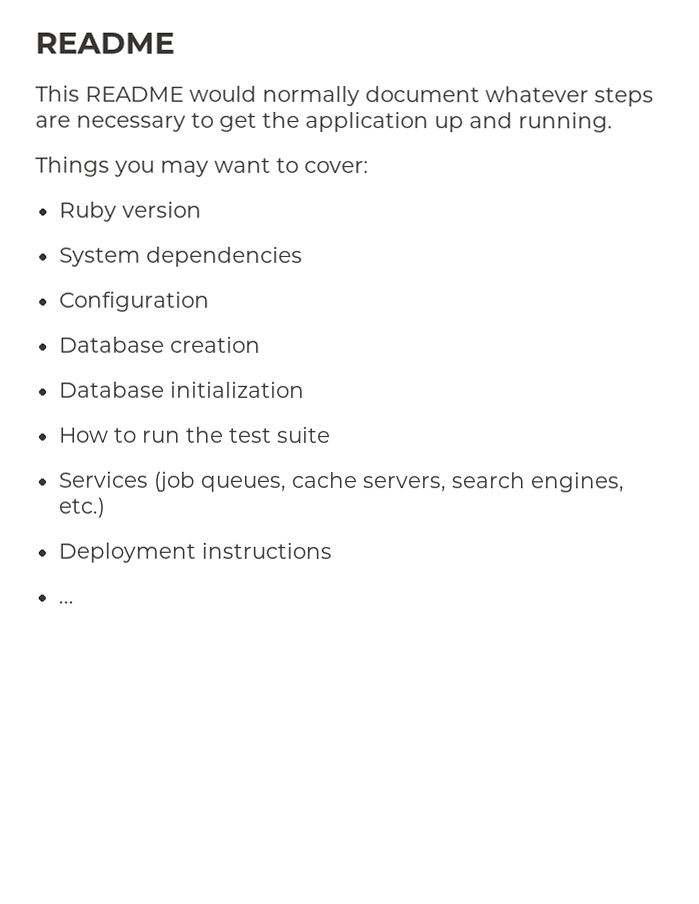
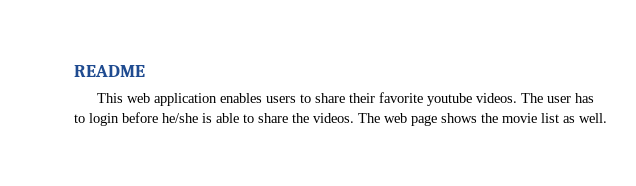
- This README would normally document whatever steps are necessary to get the application up and running.
- Things you may want to cover:
- Ruby version
- System dependencies
- Configuration
- Database creation
- Database initialization
- How to run the test suite
- Services (job queues, cache servers, search engines, etc.)
- Deployment instructions
- ...
+ This web application enables users to share their favorite youtube videos. The user has to login before he/she is able to share the videos. The web page shows the movie list as well.

